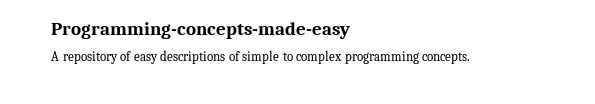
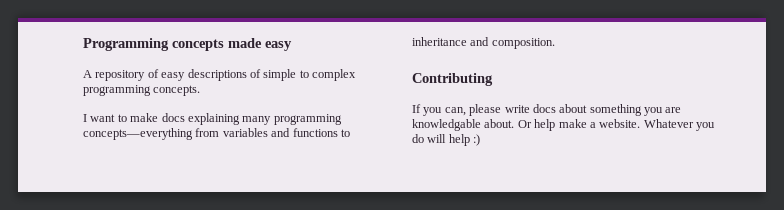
- Programming-concepts-made-easy
+ Programming concepts made easy
+ I want to make docs explaining many programming concepts—everything from variables and functions to inheritance and composition.
+ Contributing
+ If you can, please write docs about something you are knowledgable about. Or help make a website. Whatever you do will help :)

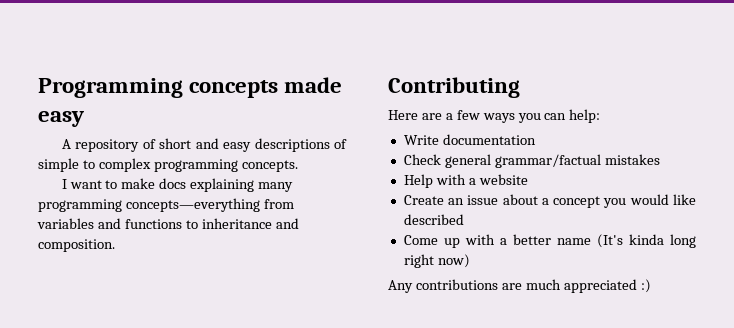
- A repository of easy descriptions of simple to complex programming concepts.
+ A repository of short and easy descriptions of simple to complex programming concepts.
- If you can, please write docs about something you are knowledgable about. Or help make a website. Whatever you do will help :)
+ Here are a few ways you can help:
+ Write documentation
+ Check general grammar/factual mistakes
+ Help with a website
+ Create an issue about a concept you would like described
+ Come up with a better name (It's kinda long right now)
+ Any contributions are much appreciated :)

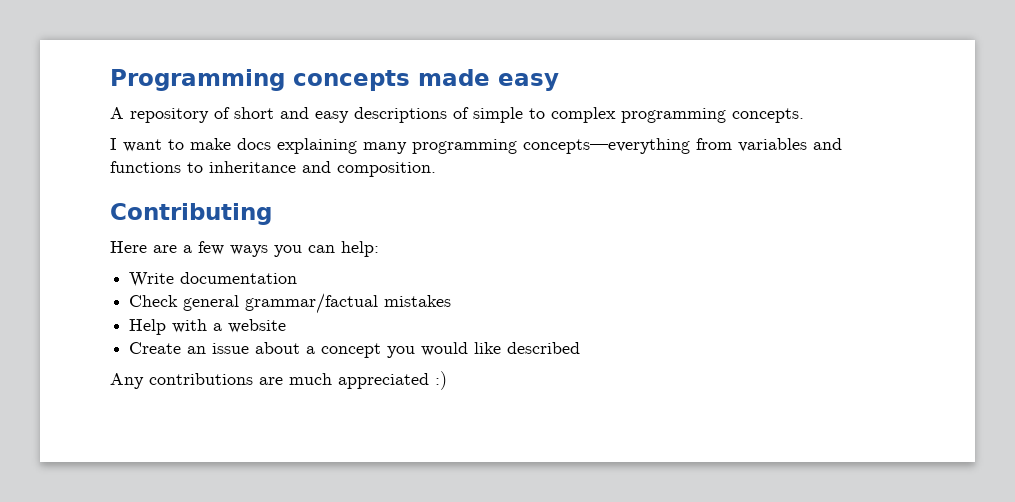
- Come up with a better name (It's kinda long right now)

